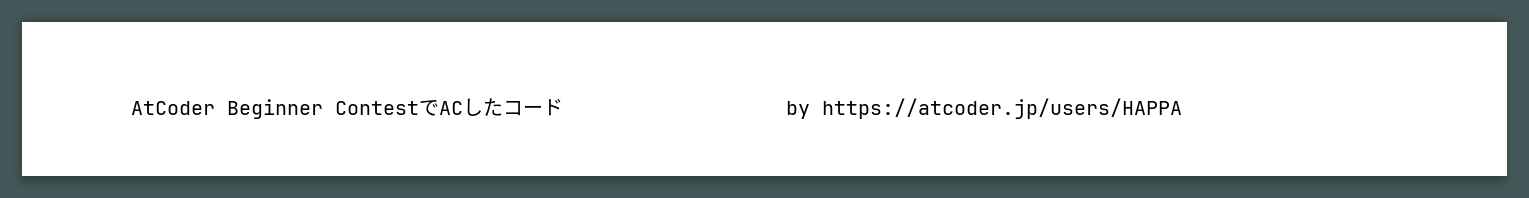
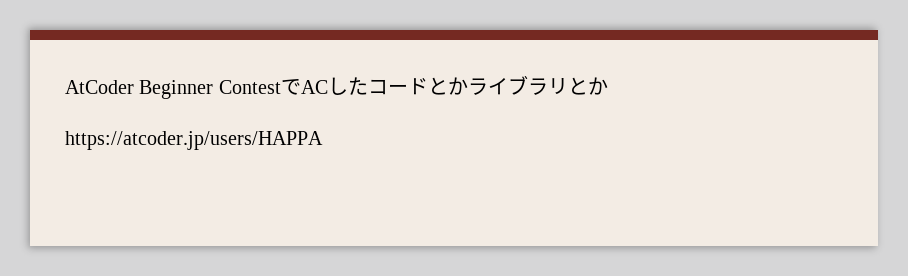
- AtCoder Beginner ContestでACしたコード
- by https://atcoder.jp/users/HAPPA
+ AtCoder Beginner ContestでACしたコードとかライブラリとか
+ https://atcoder.jp/users/HAPPA

